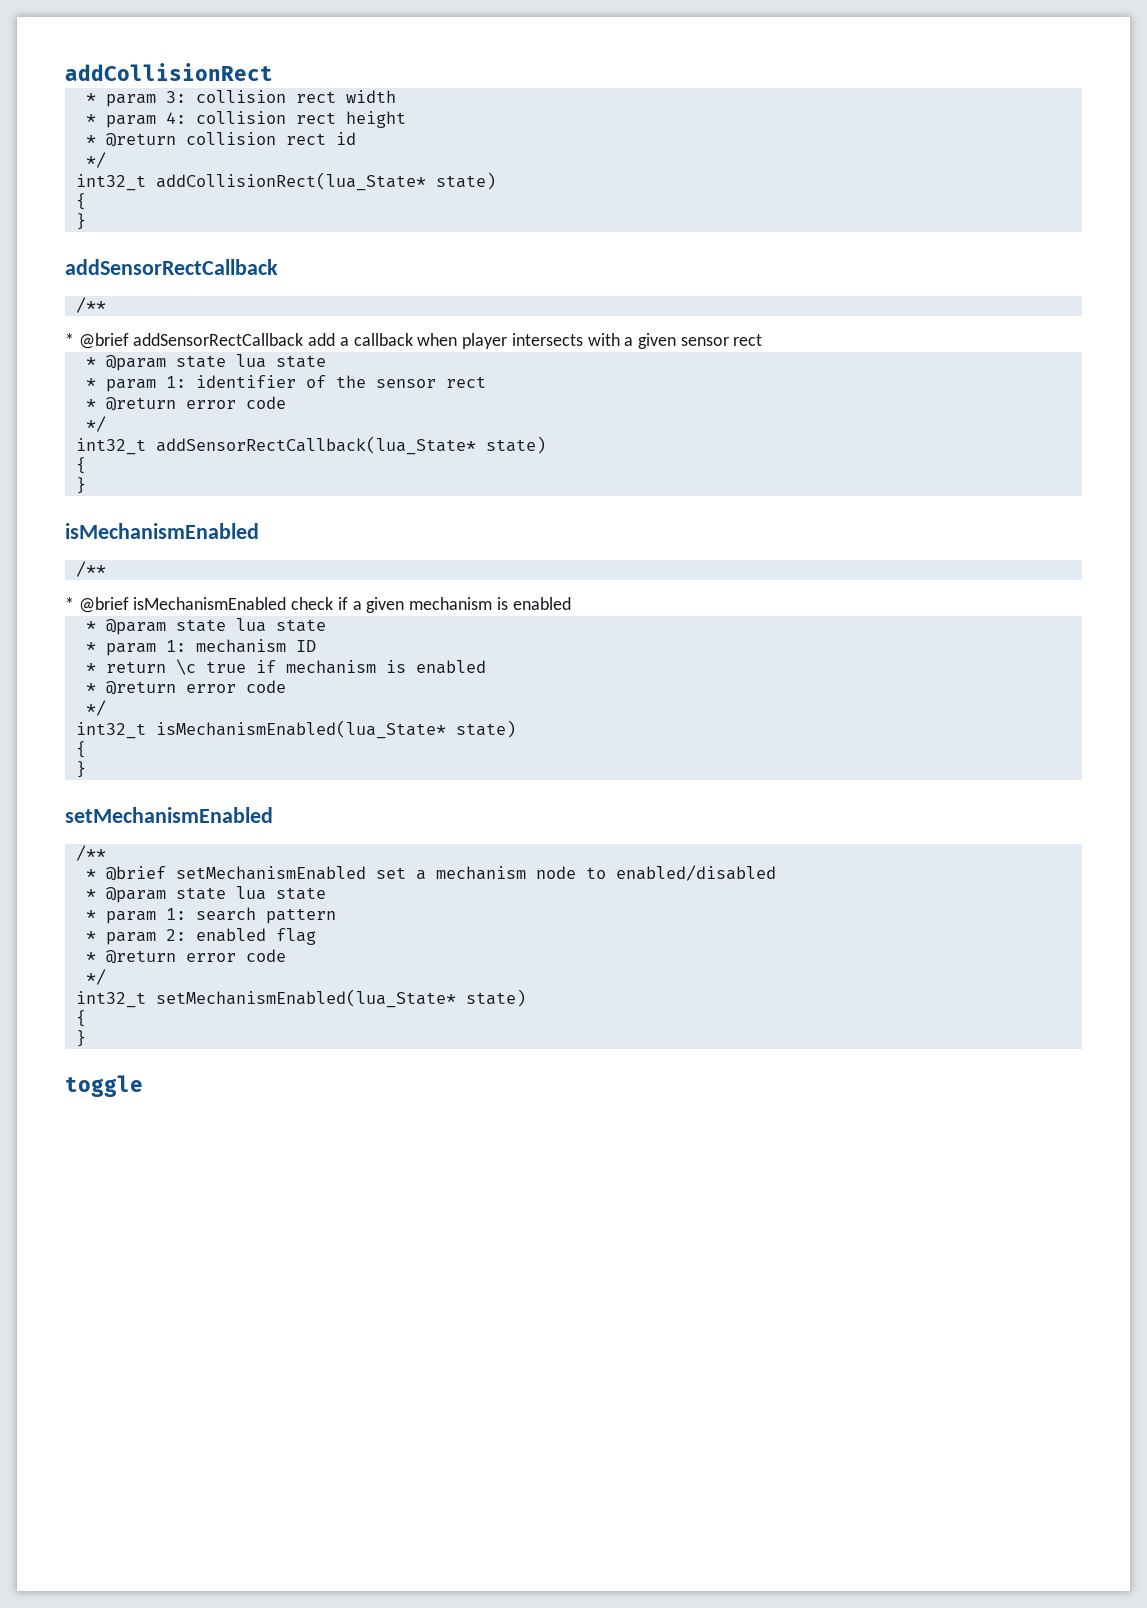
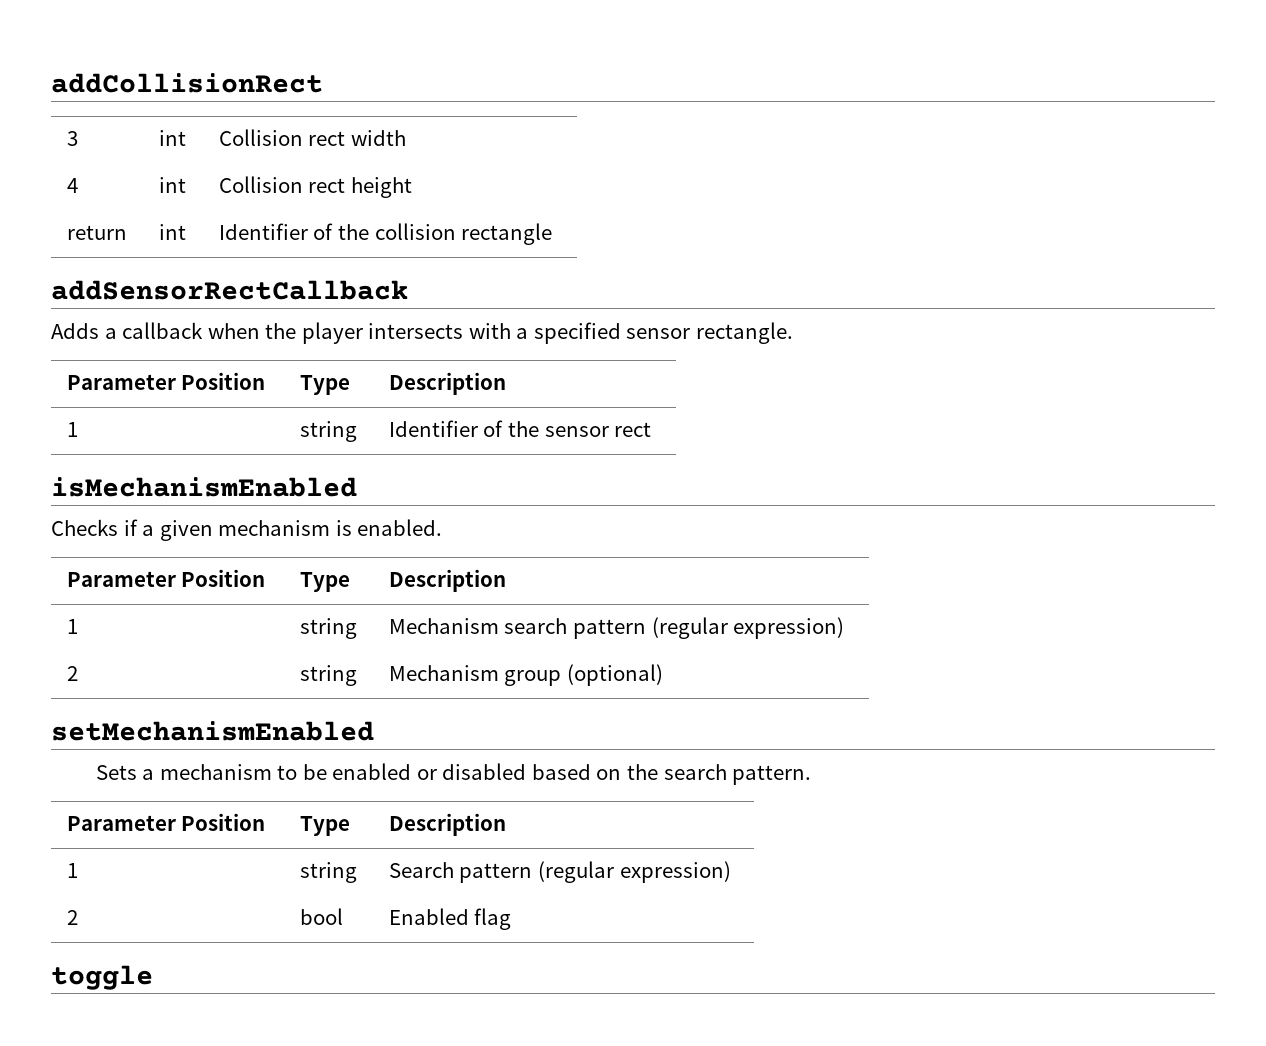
- * param 3: collision rect width
- * param 4: collision rect height
- * @return collision rect id
- */
- int32_t addCollisionRect(lua_State* state)
- {
- }
+ 3 | int | Collision rect width
+ 4 | int | Collision rect height
+ return | int | Identifier of the collision rectangle
  addSensorRectCallback
- /**
- * @brief addSensorRectCallback add a callback when player intersects with a given sensor rect
- * @param state lua state
- * param 1: identifier of the sensor rect
- * @return error code
- */
- int32_t addSensorRectCallback(lua_State* state)
- {
- }
+ Adds a callback when the player intersects with a specified sensor rectangle.
+ Parameter Position | Type | Description
+ 1 | string | Identifier of the sensor rect
  isMechanismEnabled
- /**
- * @brief isMechanismEnabled check if a given mechanism is enabled
- * @param state lua state
- * param 1: mechanism ID
- * return \c true if mechanism is enabled
- * @return error code
- */
- int32_t isMechanismEnabled(lua_State* state)
- {
- }
+ Checks if a given mechanism is enabled.
+ Parameter Position | Type | Description
+ 1 | string | Mechanism search pattern (regular expression)
+ 2 | string | Mechanism group (optional)
  setMechanismEnabled
- /**
- * @brief setMechanismEnabled set a mechanism node to enabled/disabled
- * @param state lua state
- * param 1: search pattern
- * param 2: enabled flag
- * @return error code
- */
- int32_t setMechanismEnabled(lua_State* state)
- {
- }
+ Sets a mechanism to be enabled or disabled based on the search pattern.
+ Parameter Position | Type | Description
+ 1 | string | Search pattern (regular expression)
+ 2 | bool | Enabled flag

